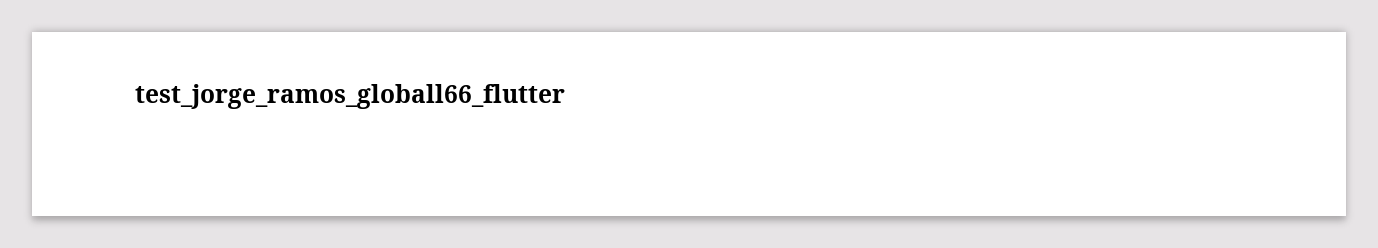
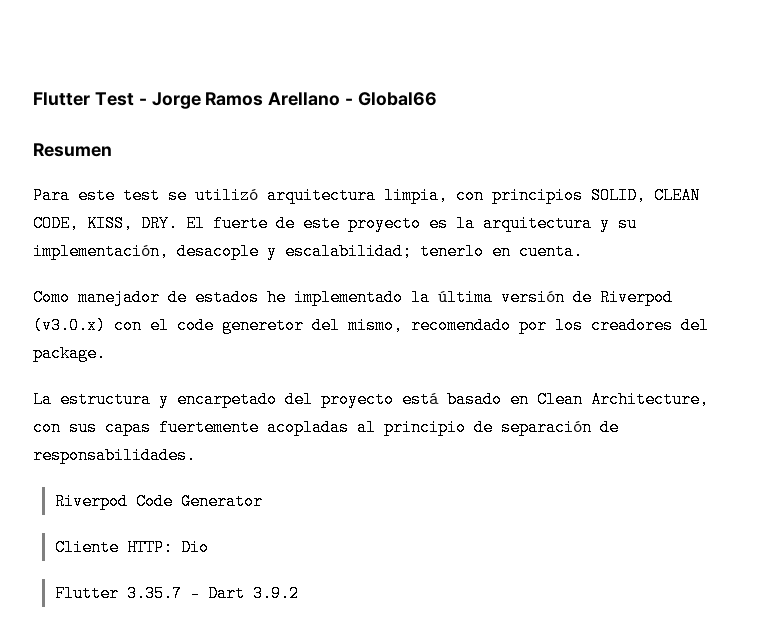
- test_jorge_ramos_globall66_flutter
+ Flutter Test - Jorge Ramos Arellano - Global66
+ Resumen
+ Para este test se utilizó arquitectura limpia, con principios SOLID, CLEAN CODE, KISS, DRY. El fuerte de este proyecto es la arquitectura y su implementación, desacople y escalabilidad; tenerlo en cuenta.
+ Como manejador de estados he implementado la última versión de Riverpod (v3.0.x) con el code generetor del mismo, recomendado por los creadores del package.
+ La estructura y encarpetado del proyecto está basado en Clean Architecture, con sus capas fuertemente acopladas al principio de separación de responsabilidades.
+ Riverpod Code Generator
+ Cliente HTTP: Dio
+ Flutter 3.35.7 - Dart 3.9.2

